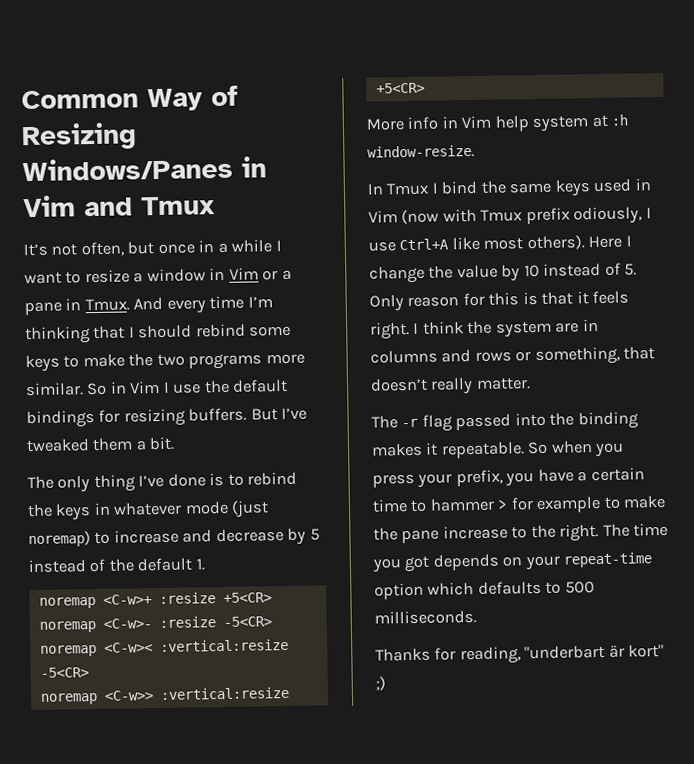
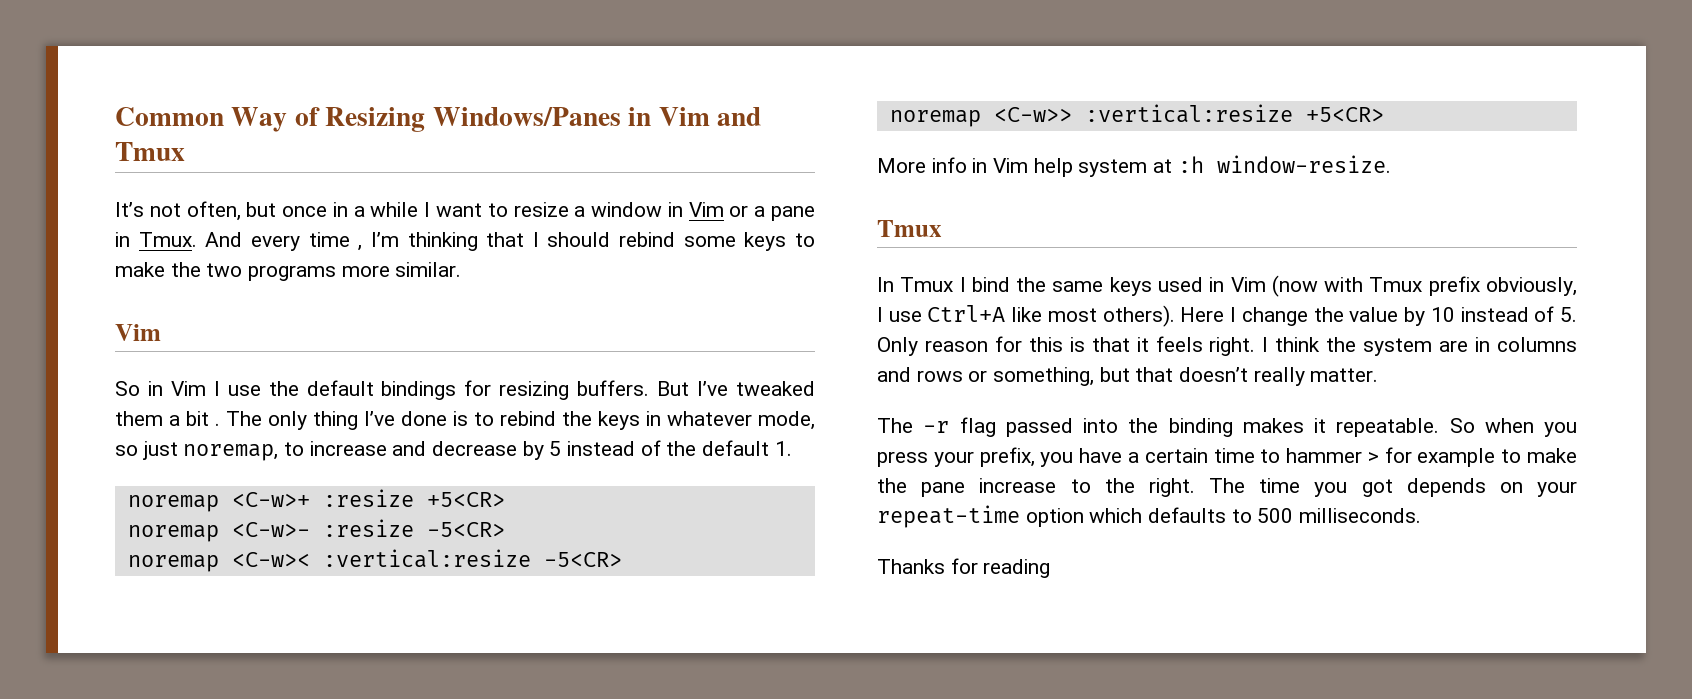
- And every time I’m thinking that I should rebind some keys to make the two programs more similar. So in Vim I use the default bindings for resizing buffers.
+ And every time , I’m thinking that I should rebind some keys to make the two programs more similar.
+ Vim
+ So in Vim I use the default bindings for resizing buffers.
- But I’ve tweaked them a bit.
- The only thing I’ve done is to rebind the keys in whatever mode (just noremap) to increase and decrease by 5 instead of the default 1.
+ But I’ve tweaked them a bit . The only thing I’ve done is to rebind the keys in whatever mode, so just noremap, to increase and decrease by 5 instead of the default 1.
  More info in Vim help system at :h window-resize.
+ Tmux
- In Tmux I bind the same keys used in Vim (now with Tmux prefix odiously, I use Ctrl+A like most others).
+ In Tmux I bind the same keys used in Vim (now with Tmux prefix obviously, I use Ctrl+A like most others).
- I think the system are in columns and rows or something, that doesn’t really matter.
+ I think the system are in columns and rows or something, but that doesn’t really matter.
- Thanks for reading, "underbart är kort" ;)
+ Thanks for reading

